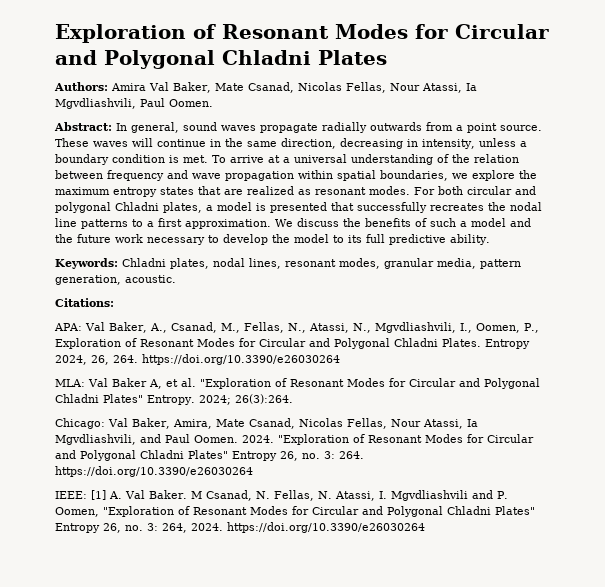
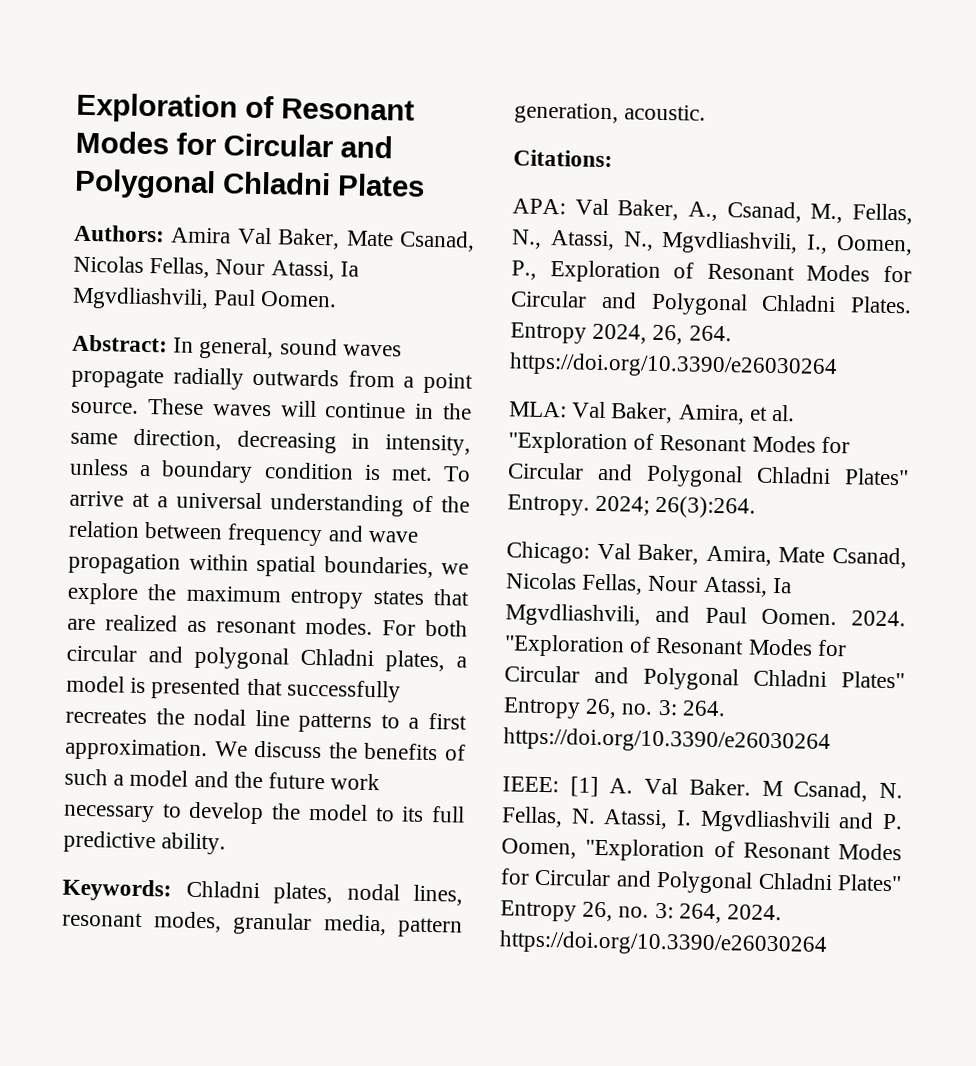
- MLA: Val Baker A, et al. "Exploration of Resonant Modes for Circular and Polygonal Chladni Plates" Entropy.
+ MLA: Val Baker, Amira, et al. "Exploration of Resonant Modes for Circular and Polygonal Chladni Plates" Entropy.

